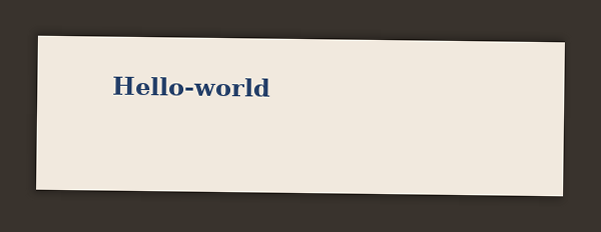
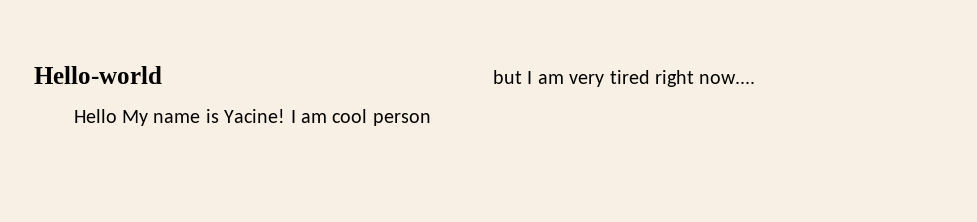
+ Hello My name is Yacine! I am cool person but I am very tired right now....

